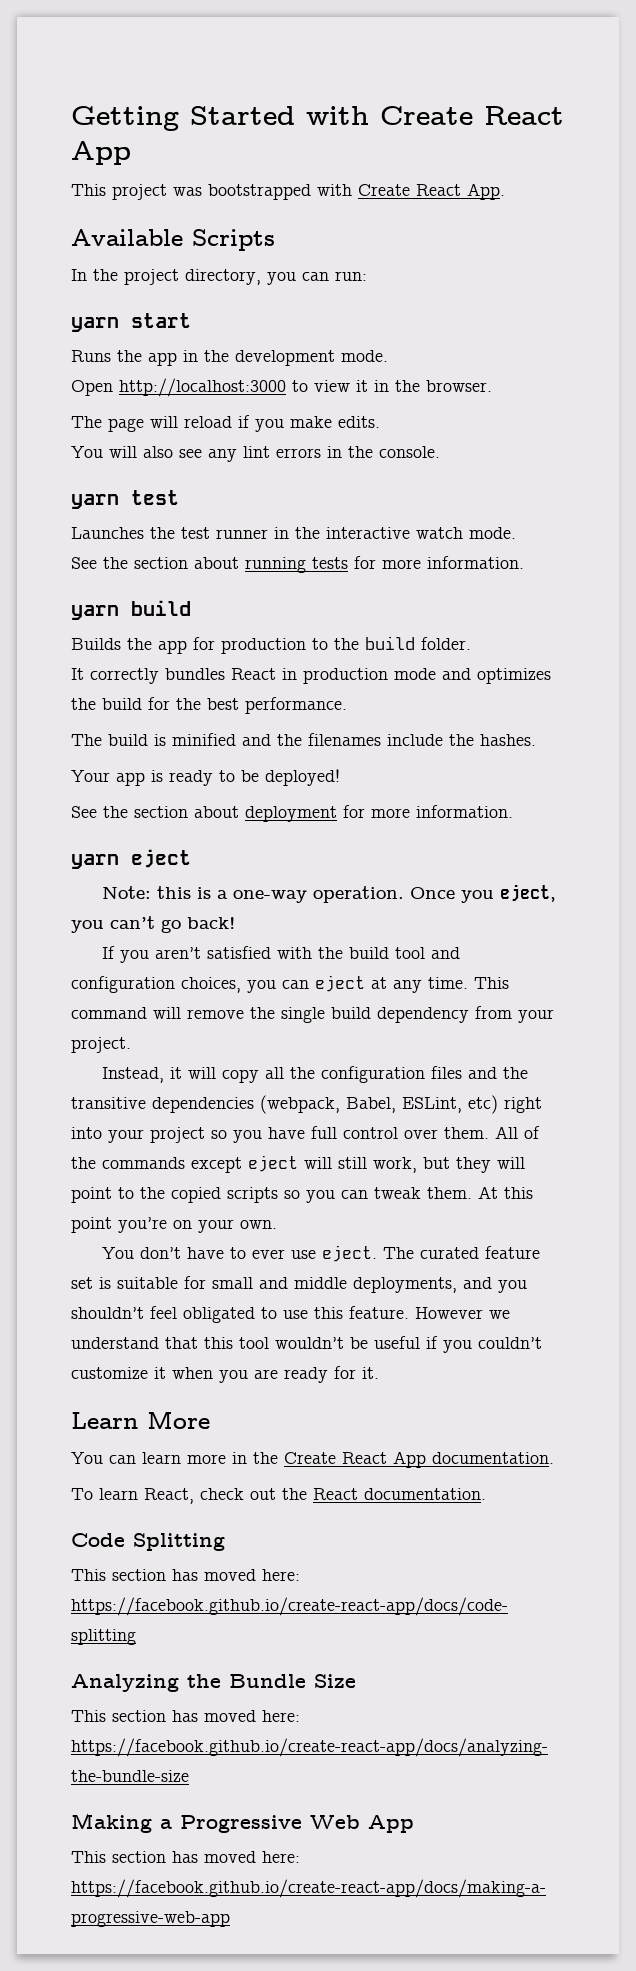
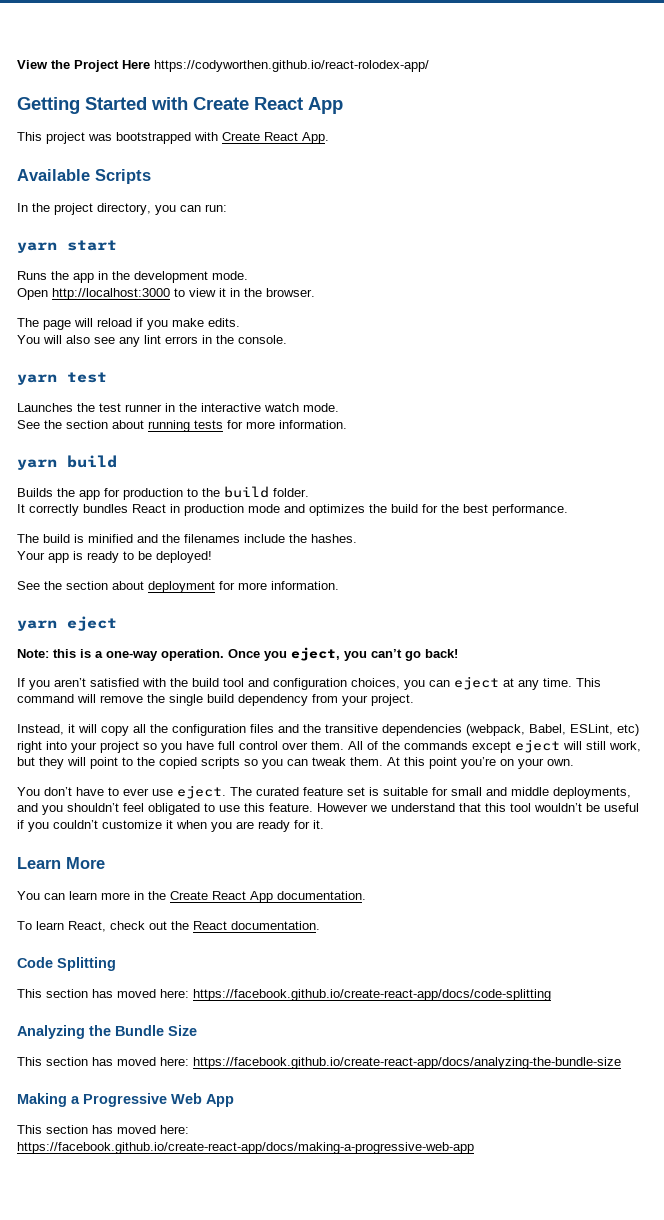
+ View the Project Here https://codyworthen.github.io/react-rolodex-app/

